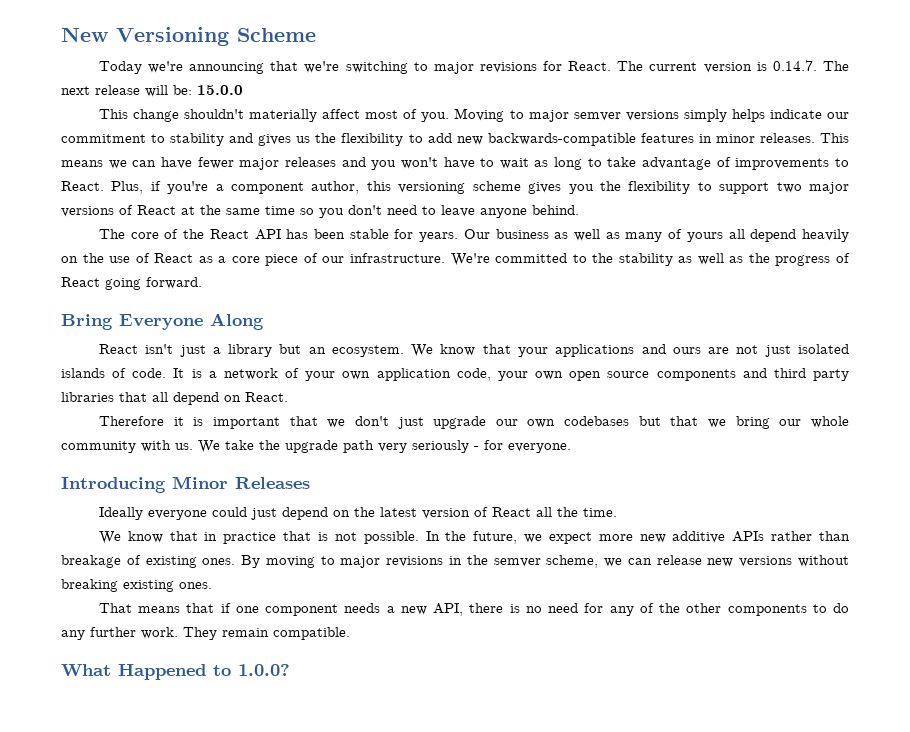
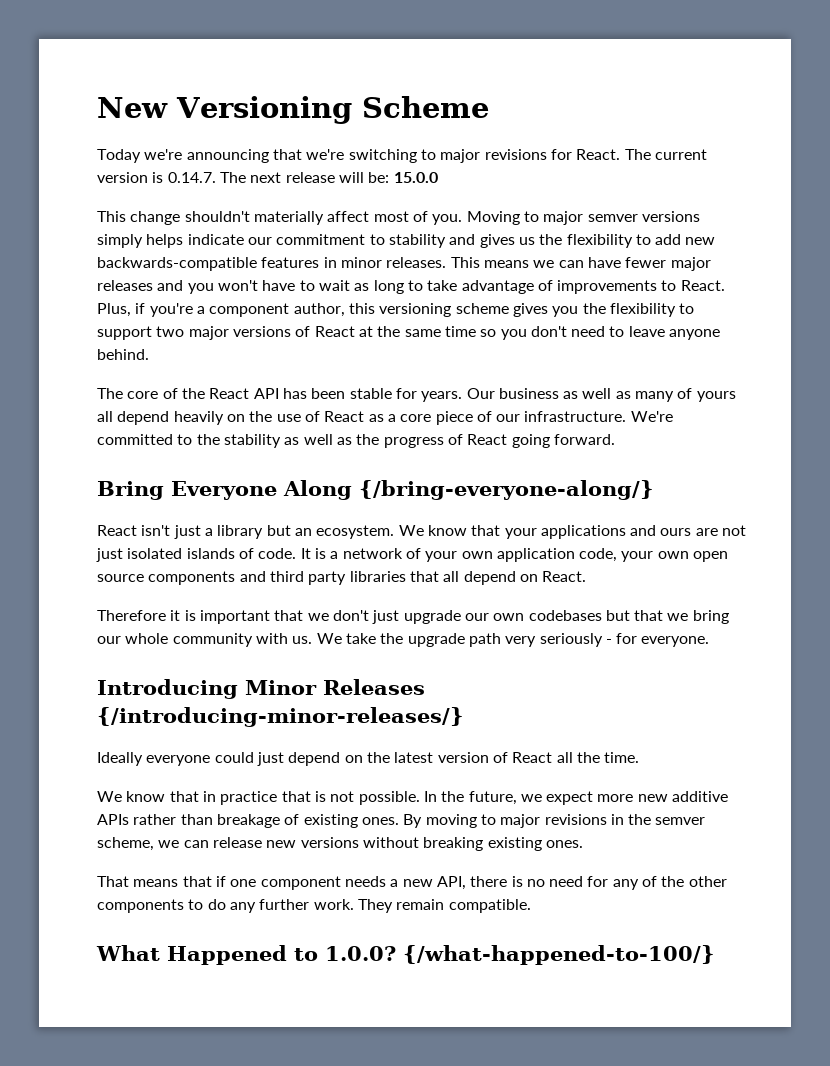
- Bring Everyone Along
+ Bring Everyone Along {/bring-everyone-along/}
- Introducing Minor Releases
+ Introducing Minor Releases {/introducing-minor-releases/}
+ {/what-happened-to-100/}

